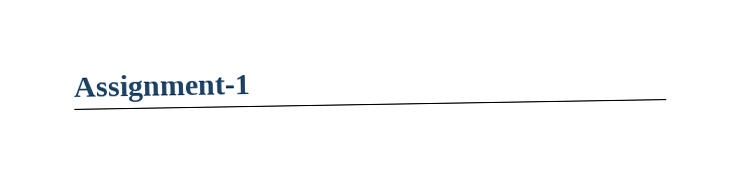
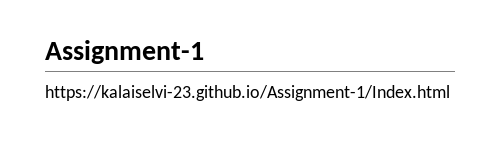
+ https://kalaiselvi-23.github.io/Assignment-1/Index.html

